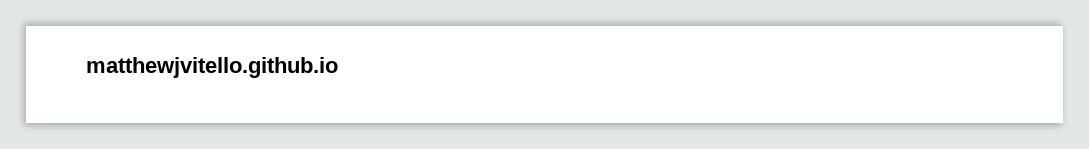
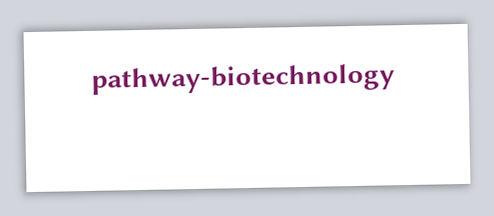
- matthewjvitello.github.io
+ pathway-biotechnology

